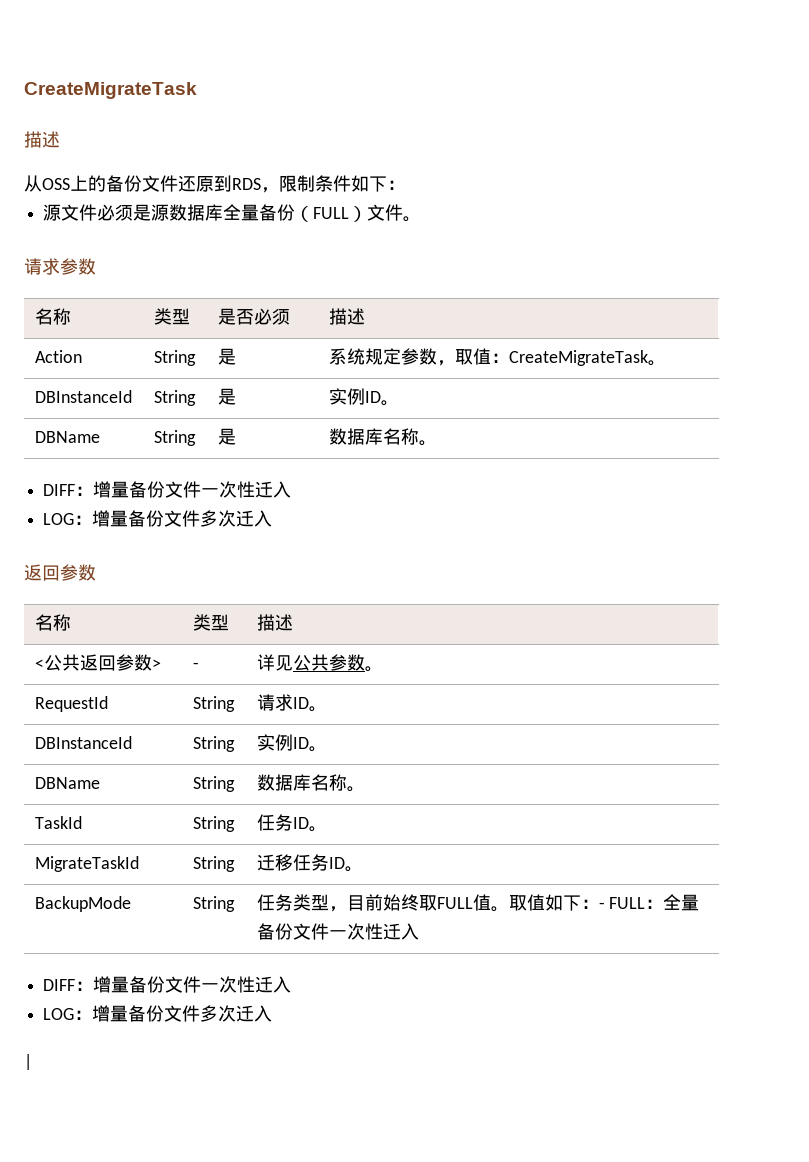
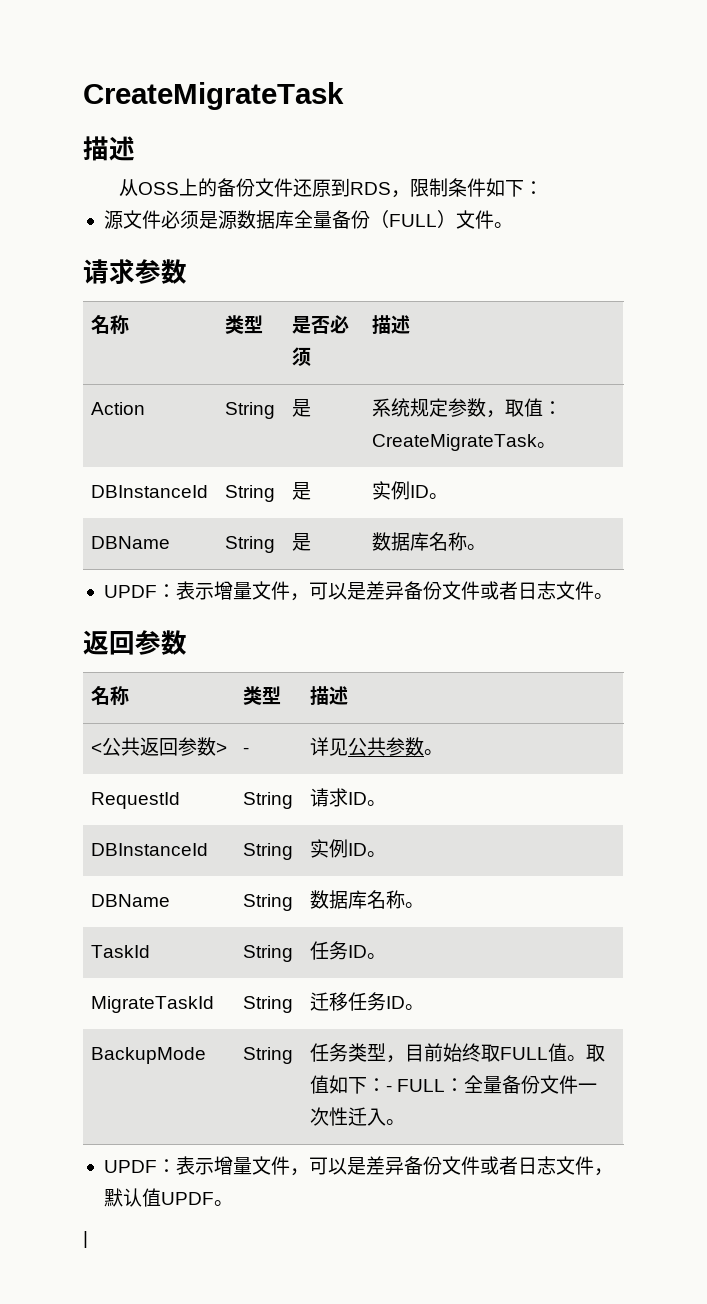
  DBName | String | 是 | 数据库名称。
- DIFF：增量备份文件一次性迁入
- LOG：增量备份文件多次迁入
+ UPDF：表示增量文件，可以是差异备份文件或者日志文件。
- BackupMode | String | 任务类型，目前始终取FULL值。取值如下：- FULL：全量备份文件一次性迁入
- DIFF：增量备份文件一次性迁入
- LOG：增量备份文件多次迁入
+ BackupMode | String | 任务类型，目前始终取FULL值。取值如下：- FULL：全量备份文件一次性迁入。
+ UPDF：表示增量文件，可以是差异备份文件或者日志文件，默认值UPDF。

